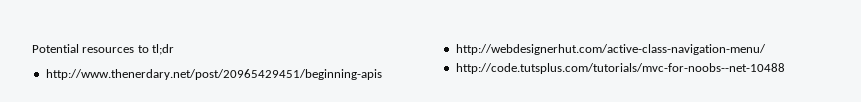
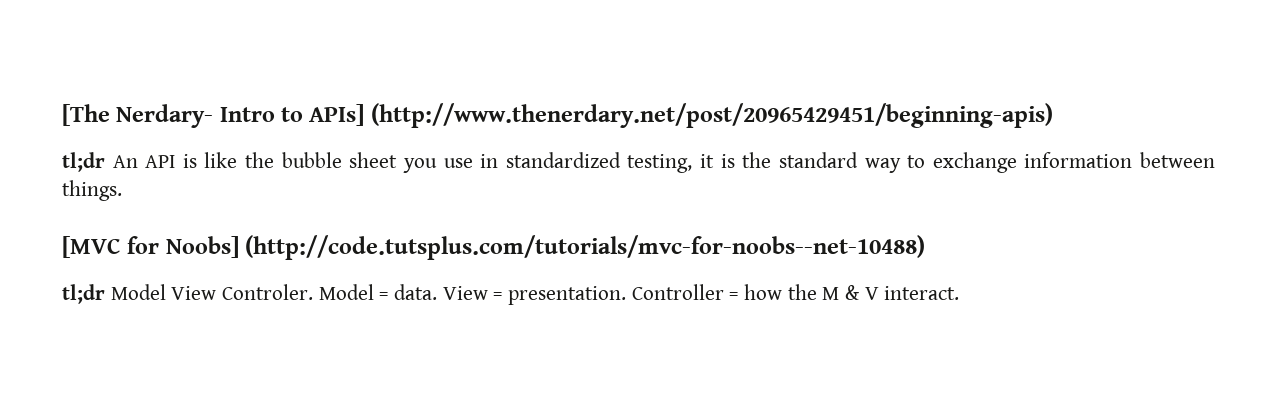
- Potential resources to tl;dr
- http://www.thenerdary.net/post/20965429451/beginning-apis
- http://webdesignerhut.com/active-class-navigation-menu/
- http://code.tutsplus.com/tutorials/mvc-for-noobs--net-10488
+ [The Nerdary- Intro to APIs] (http://www.thenerdary.net/post/20965429451/beginning-apis)
+ tl;dr An API is like the bubble sheet you use in standardized testing, it is the standard way to exchange information between things.
+ [MVC for Noobs] (http://code.tutsplus.com/tutorials/mvc-for-noobs--net-10488)
+ tl;dr Model View Controler. Model = data. View = presentation. Controller = how the M & V interact.

